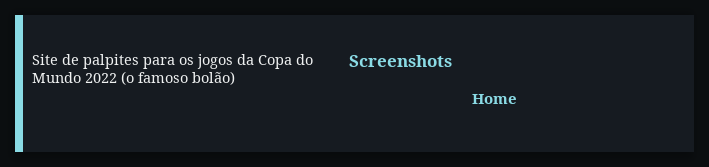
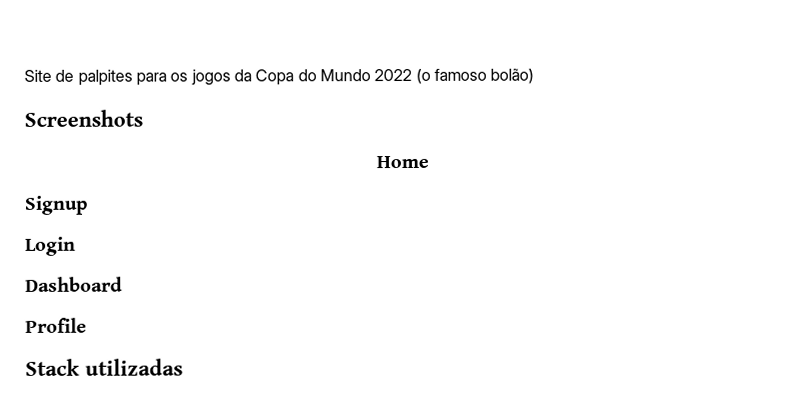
+ Signup
+ Login
+ Dashboard
+ Profile
+ Stack utilizadas

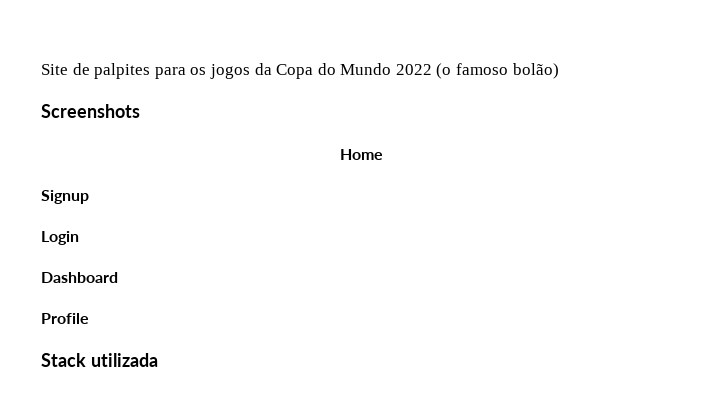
- Stack utilizadas
+ Stack utilizada

